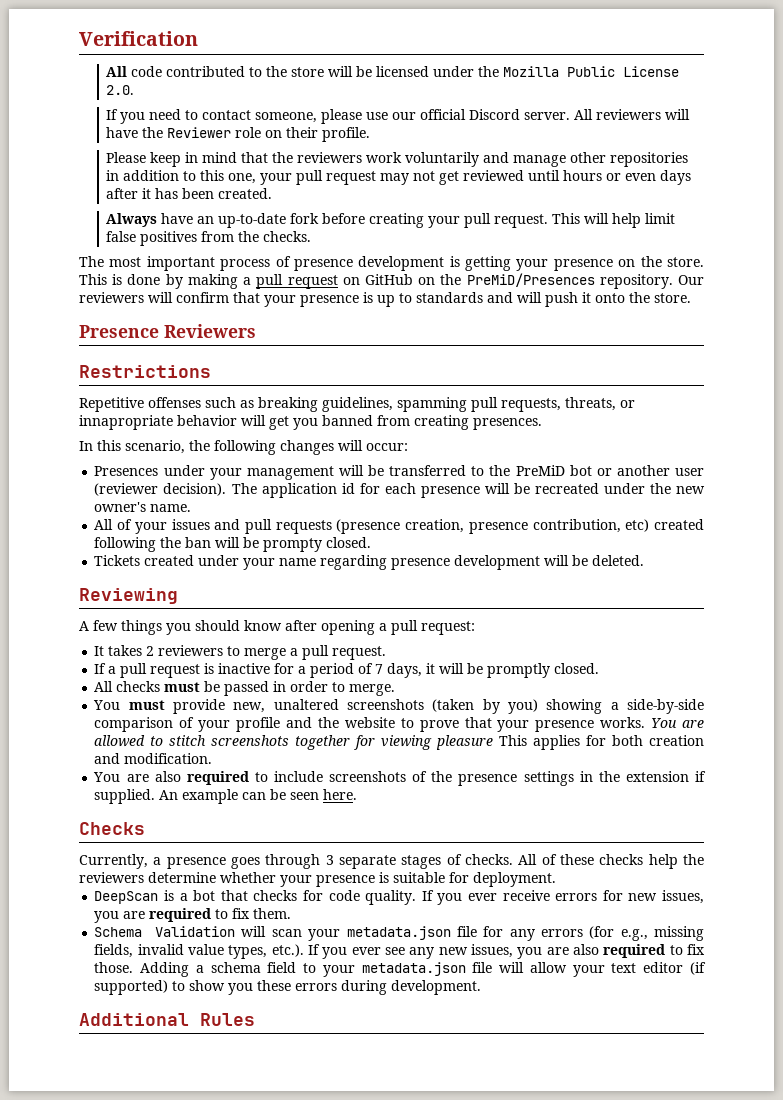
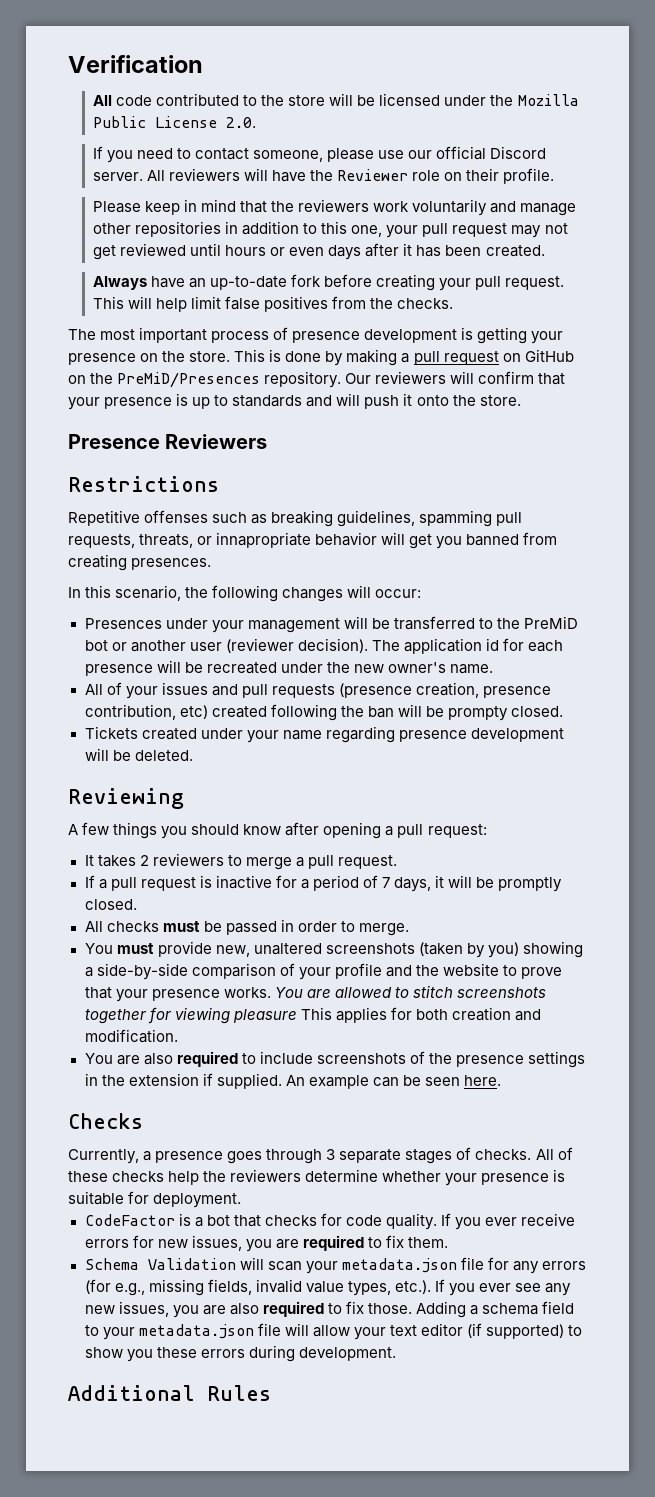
- DeepScan is a bot that checks for code quality.
+ CodeFactor is a bot that checks for code quality.

